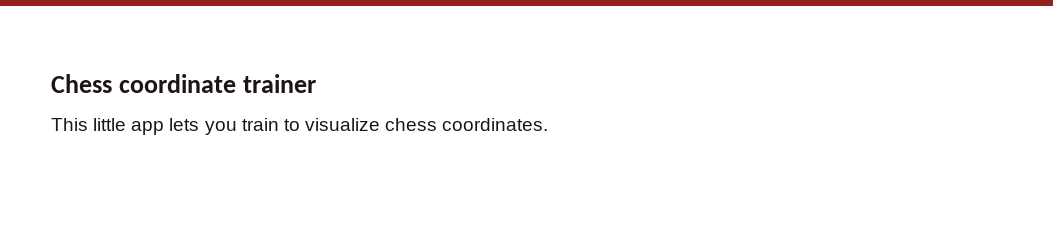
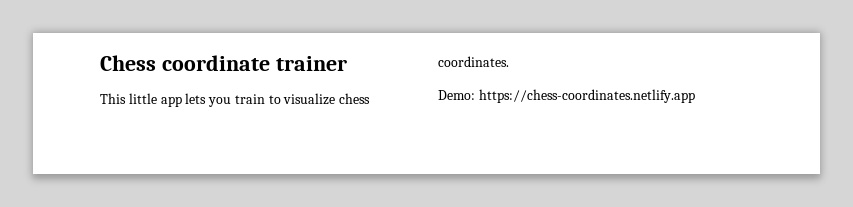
+ Demo: https://chess-coordinates.netlify.app

